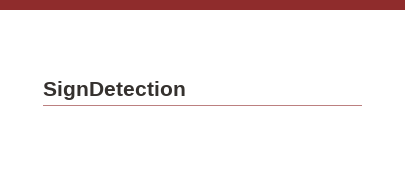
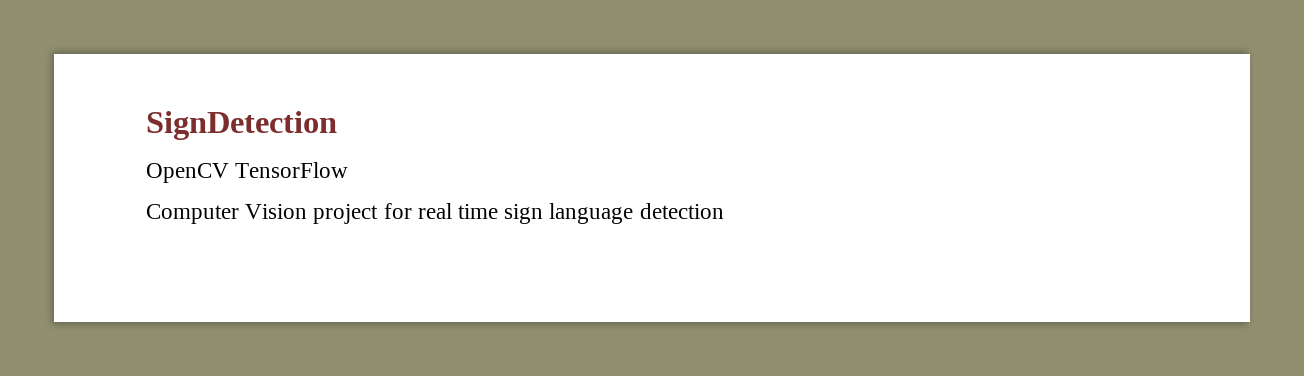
+ OpenCV TensorFlow
+ Computer Vision project for real time sign language detection

